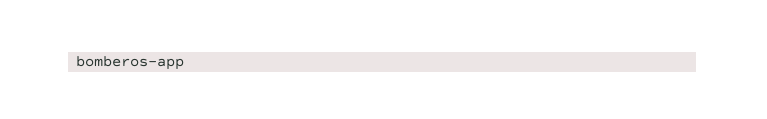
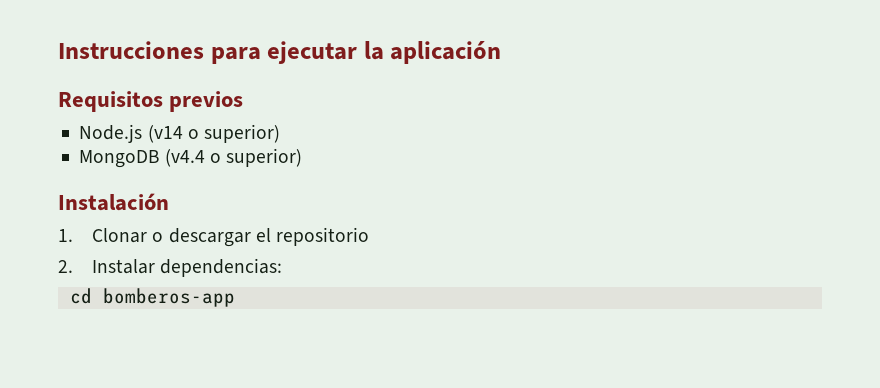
- bomberos-app
+ Instrucciones para ejecutar la aplicación
+ Requisitos previos
+ Node.js (v14 o superior)
+ MongoDB (v4.4 o superior)
+ Instalación
+ 1. Clonar o descargar el repositorio
+ 2. Instalar dependencias:
+ cd bomberos-app

